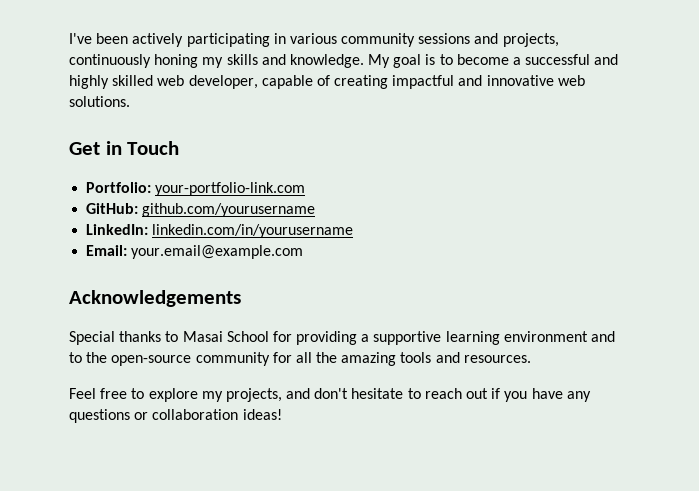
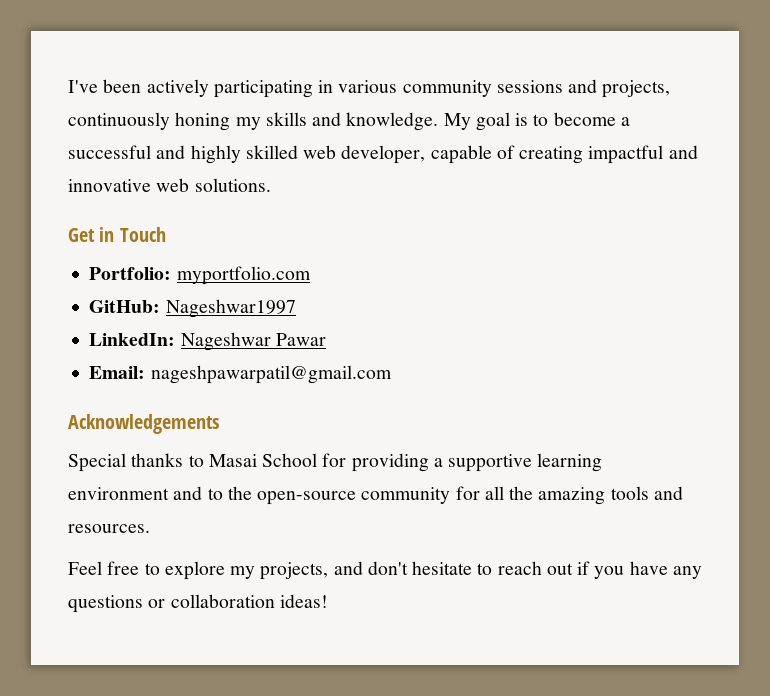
- Portfolio: your-portfolio-link.com
+ Portfolio: myportfolio.com
- GitHub: github.com/yourusername
+ GitHub: Nageshwar1997
- LinkedIn: linkedin.com/in/yourusername
+ LinkedIn: Nageshwar Pawar
- Email: your.email@example.com
+ Email: nageshpawarpatil@gmail.com

